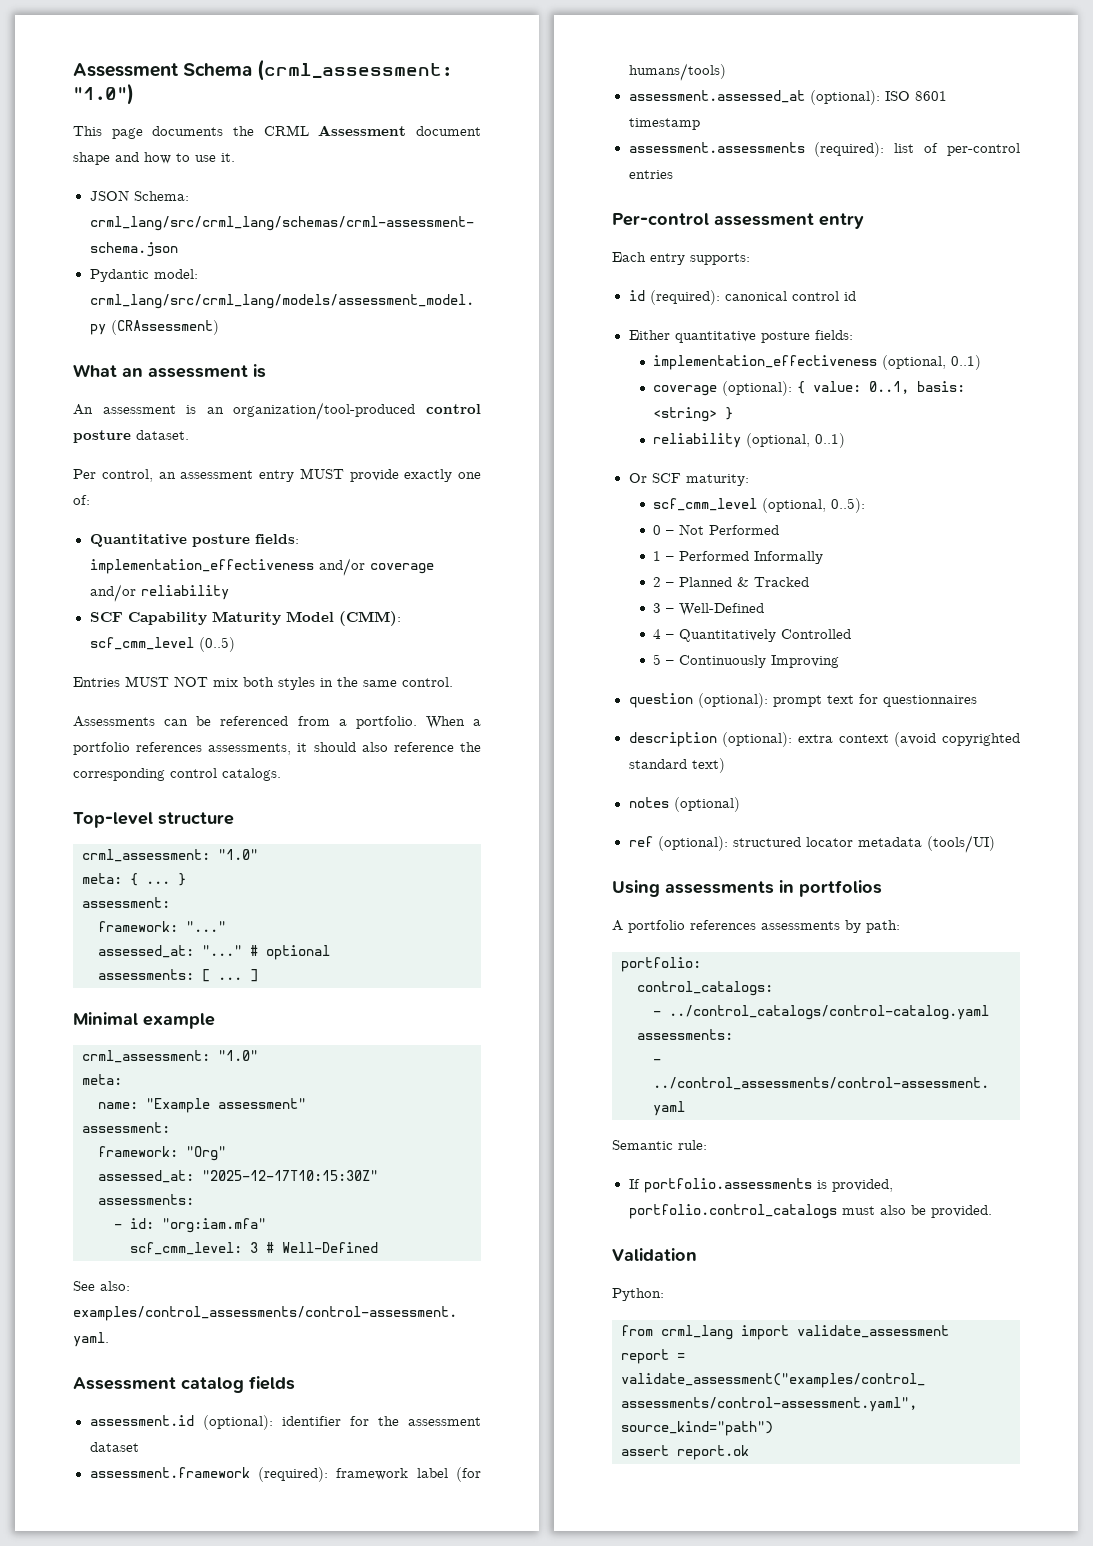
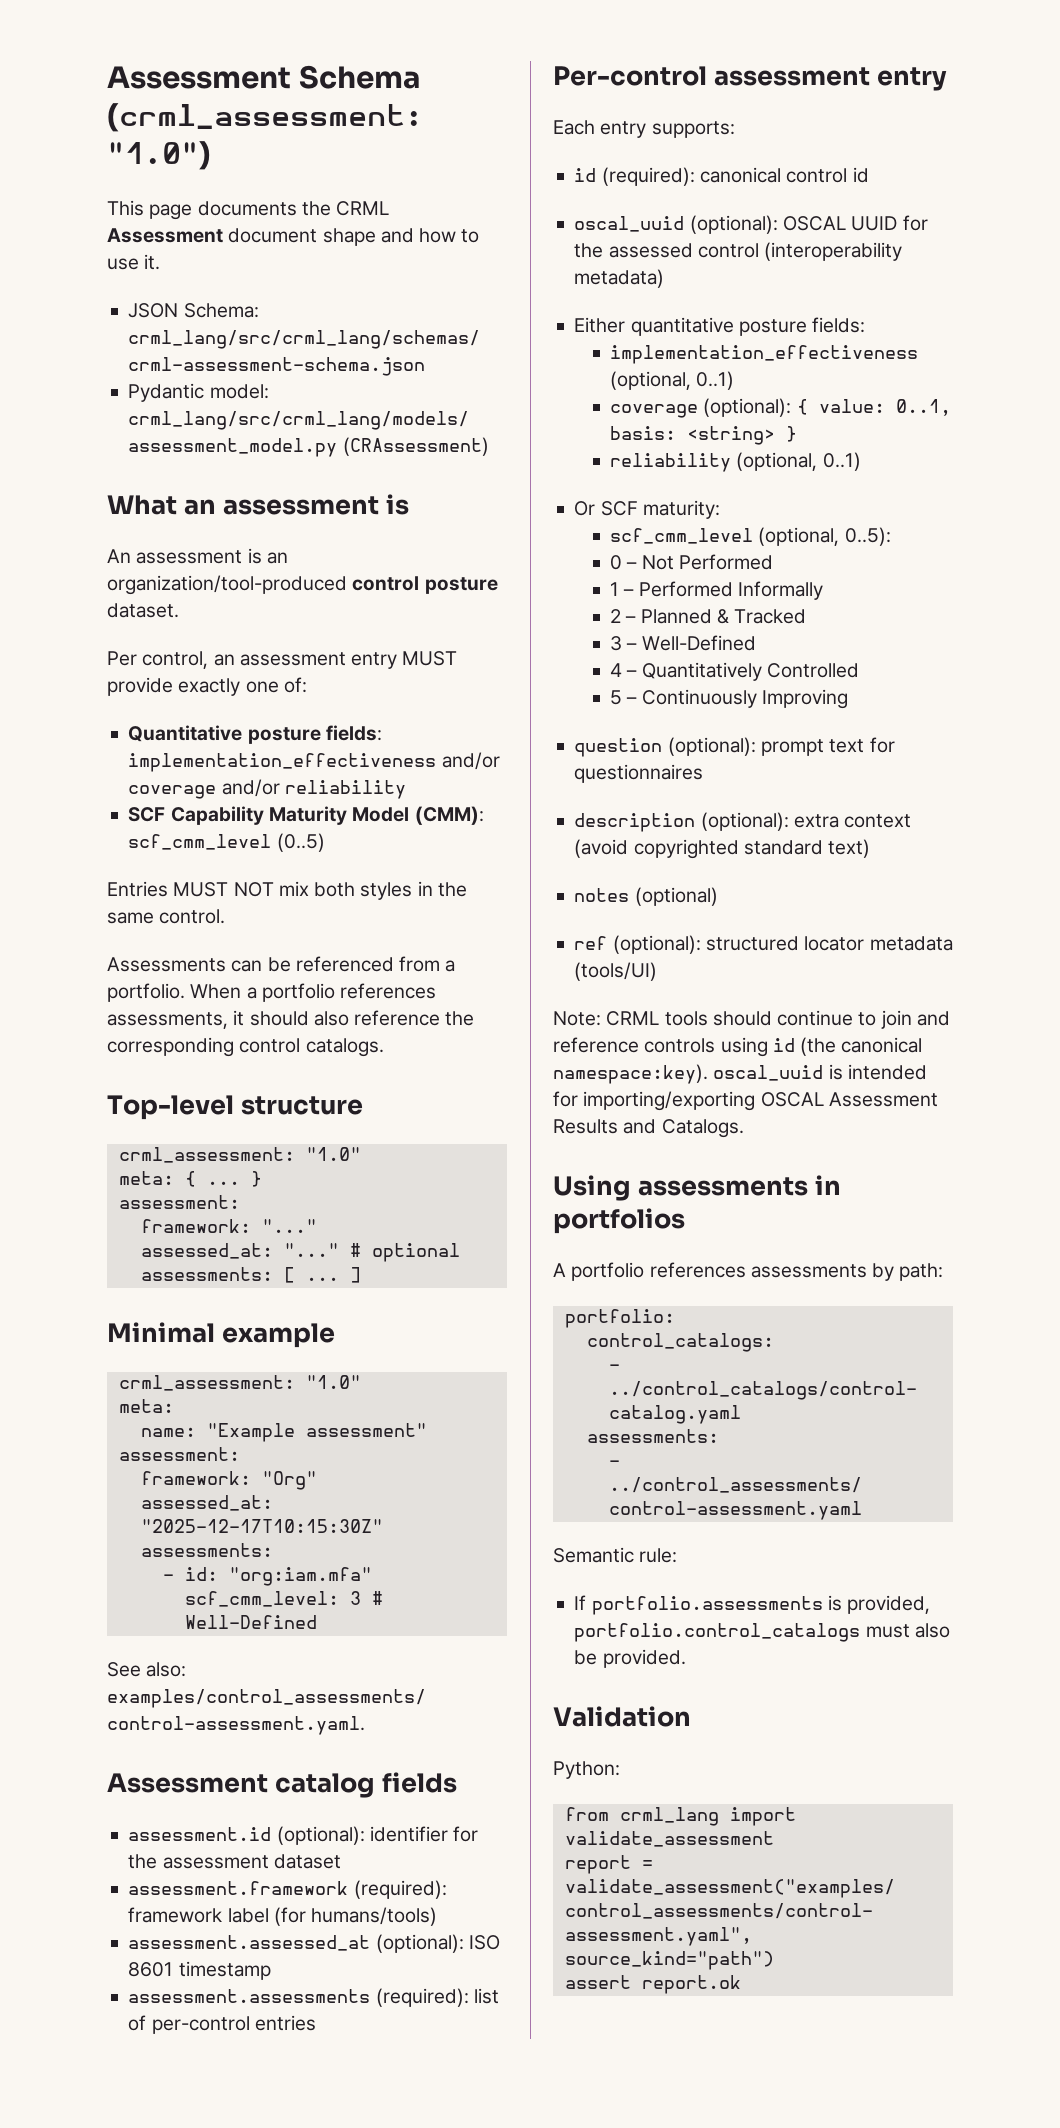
+ oscal_uuid (optional): OSCAL UUID for the assessed control (interoperability metadata)
+ Note: CRML tools should continue to join and reference controls using id (the canonical namespace:key). oscal_uuid is intended for importing/exporting OSCAL Assessment Results and Catalogs.

